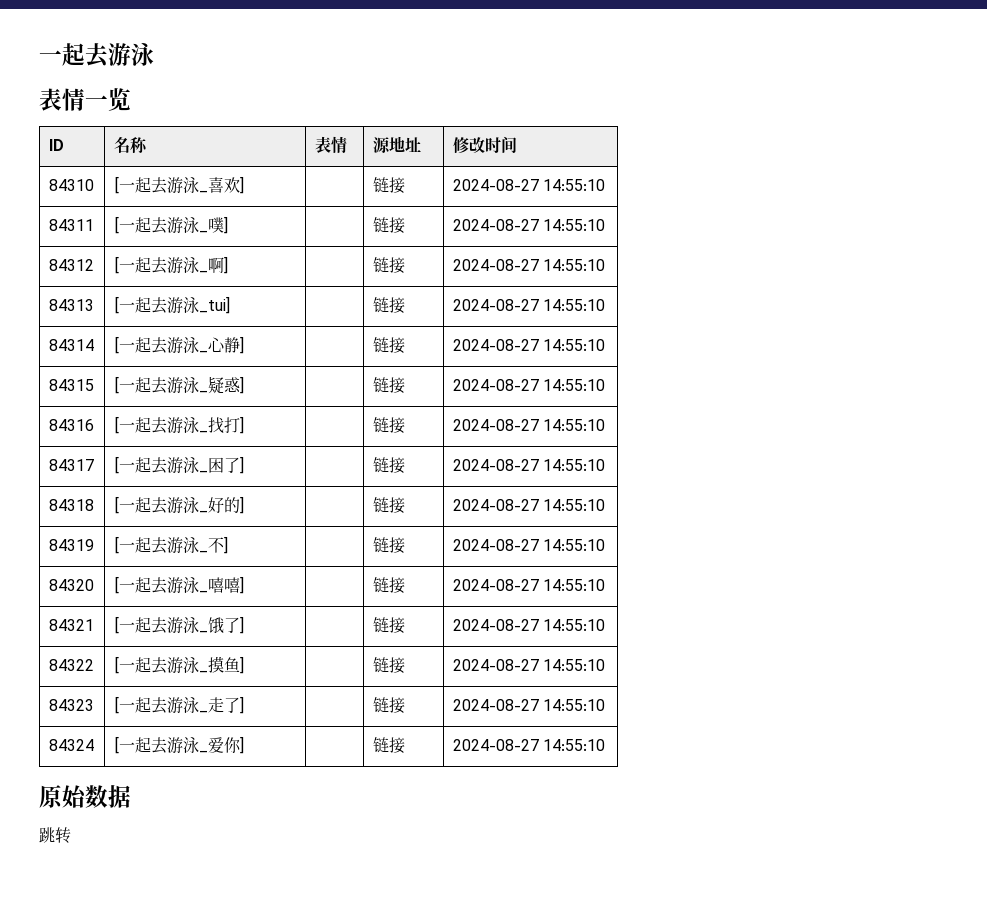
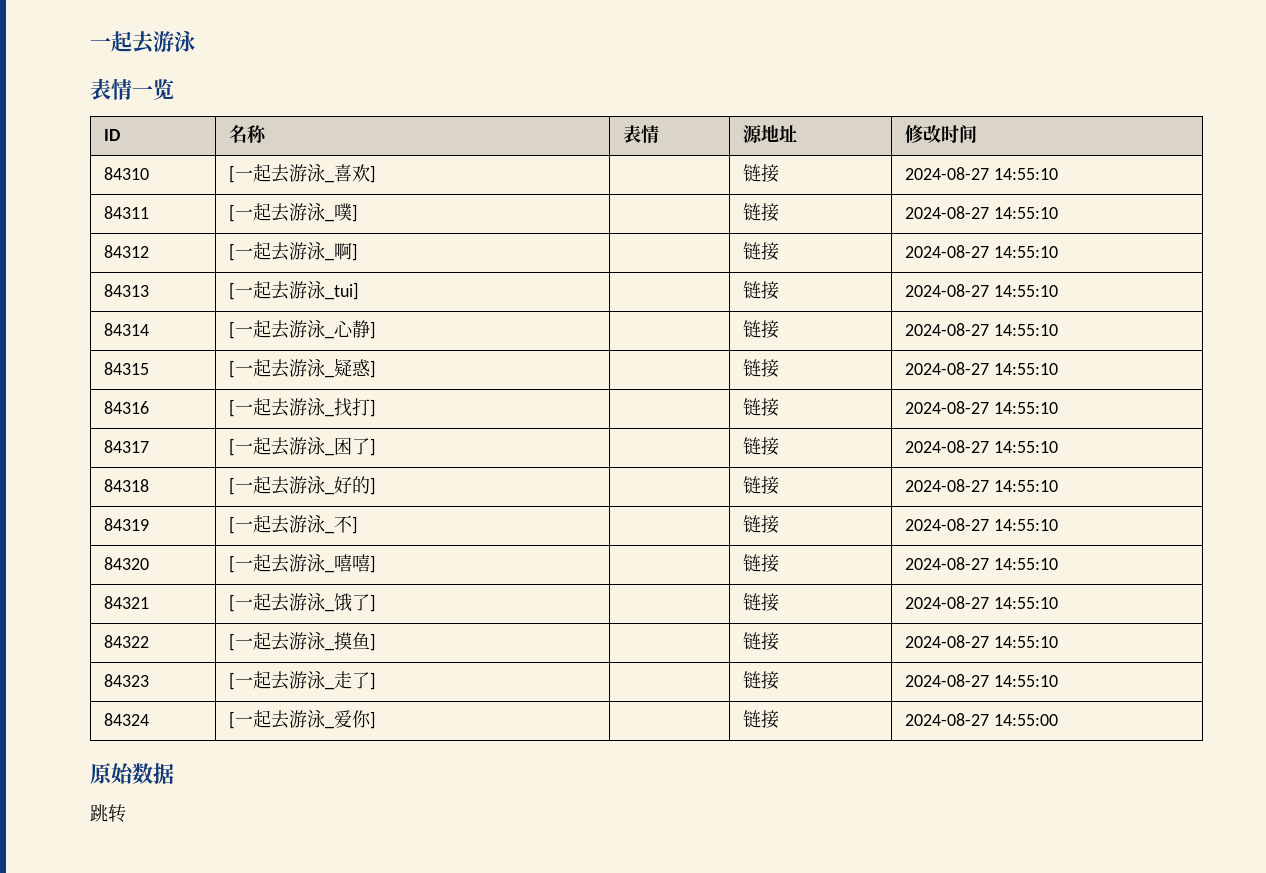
- 84324 | [一起去游泳_爱你] | | 链接 | 2024-08-27 14:55:10
+ 84324 | [一起去游泳_爱你] | | 链接 | 2024-08-27 14:55:00

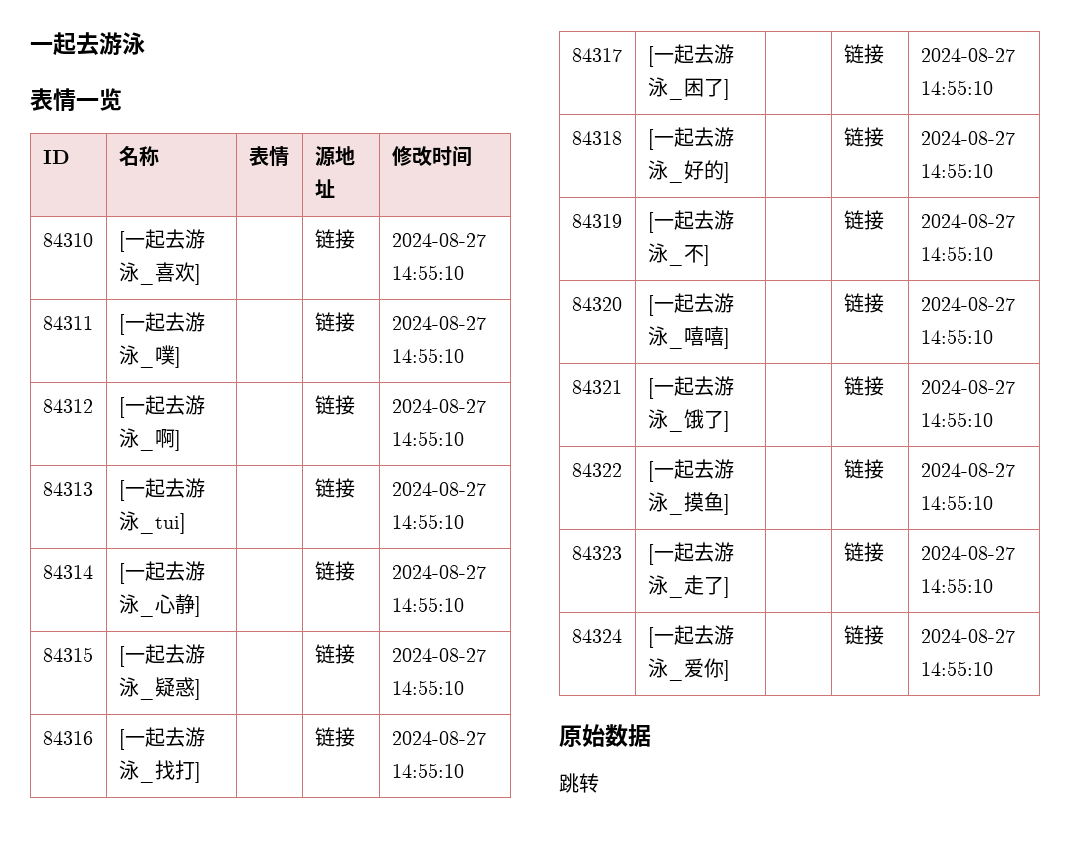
- 84324 | [一起去游泳_爱你] | | 链接 | 2024-08-27 14:55:00
+ 84324 | [一起去游泳_爱你] | | 链接 | 2024-08-27 14:55:10

